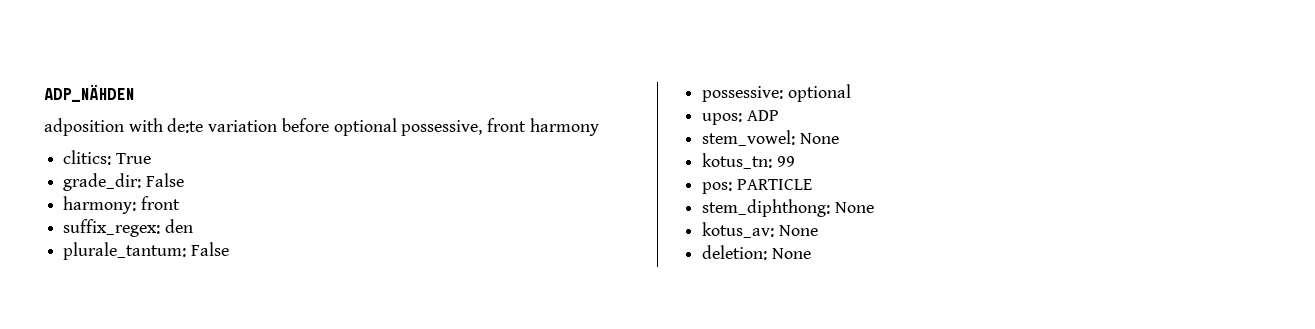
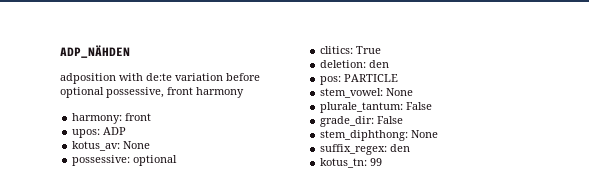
+ harmony: front
+ upos: ADP
+ kotus_av: None
+ possessive: optional
  clitics: True
+ deletion: den
+ pos: PARTICLE
+ stem_vowel: None
+ plurale_tantum: False
- harmony: front
+ stem_diphthong: None
- plurale_tantum: False
- possessive: optional
- upos: ADP
- stem_vowel: None
  kotus_tn: 99
- pos: PARTICLE
- stem_diphthong: None
- kotus_av: None
- deletion: None

